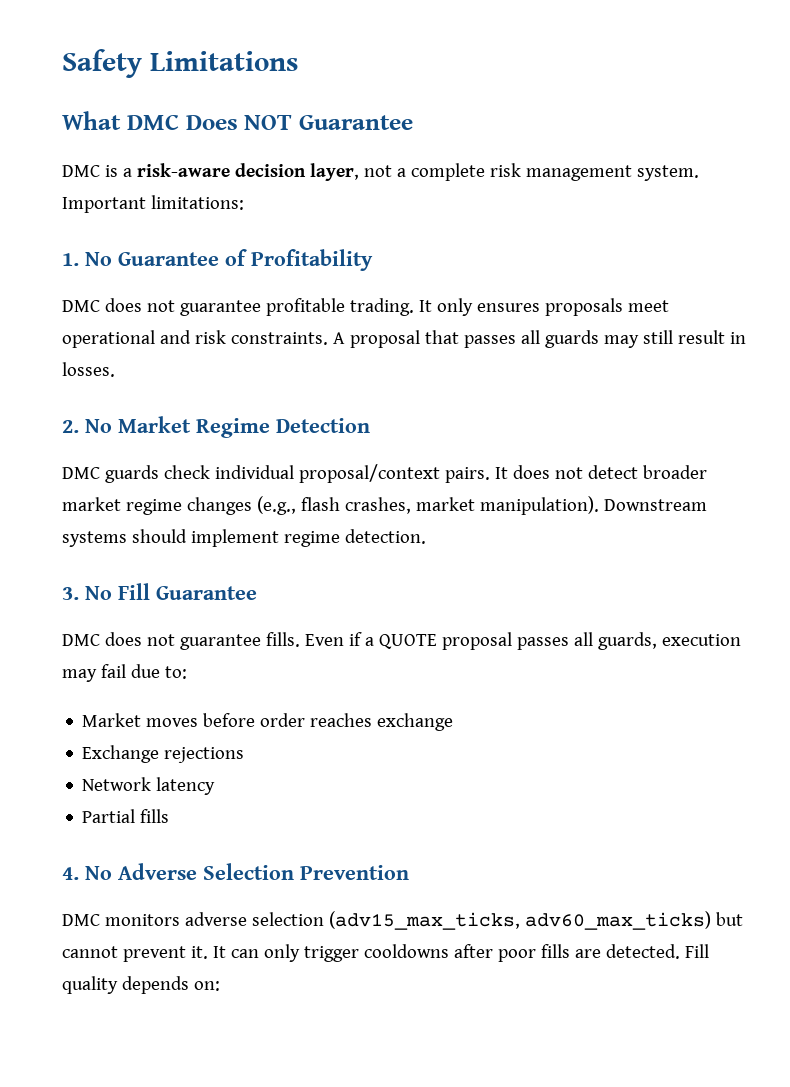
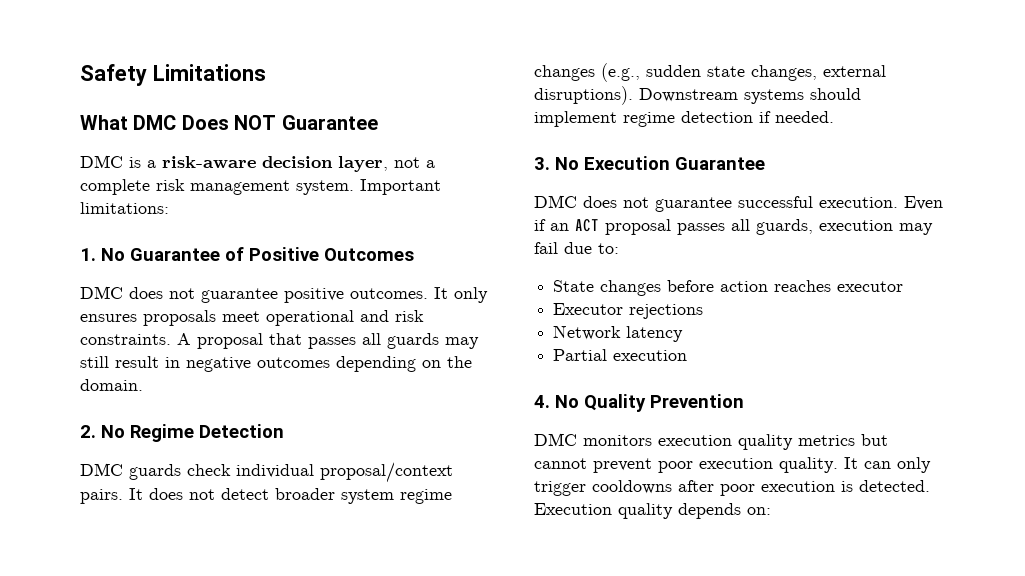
- 1. No Guarantee of Profitability
- DMC does not guarantee profitable trading.
+ 1. No Guarantee of Positive Outcomes
+ DMC does not guarantee positive outcomes.
- A proposal that passes all guards may still result in losses.
+ A proposal that passes all guards may still result in negative outcomes depending on the domain.
- 2. No Market Regime Detection
+ 2. No Regime Detection
- It does not detect broader market regime changes (e.g., flash crashes, market manipulation).
+ It does not detect broader system regime changes (e.g., sudden state changes, external disruptions).
- Downstream systems should implement regime detection.
+ Downstream systems should implement regime detection if needed.
- 3. No Fill Guarantee
+ 3. No Execution Guarantee
- DMC does not guarantee fills. Even if a QUOTE proposal passes all guards, execution may fail due to:
+ DMC does not guarantee successful execution. Even if an ACT proposal passes all guards, execution may fail due to:
- Market moves before order reaches exchange
- Exchange rejections
+ State changes before action reaches executor
+ Executor rejections
- Partial fills
+ Partial execution
- 4. No Adverse Selection Prevention
+ 4. No Quality Prevention
- DMC monitors adverse selection (adv15_max_ticks, adv60_max_ticks) but cannot prevent it.
+ DMC monitors execution quality metrics but cannot prevent poor execution quality.
- It can only trigger cooldowns after poor fills are detected. Fill quality depends on:
+ It can only trigger cooldowns after poor execution is detected. Execution quality depends on:

